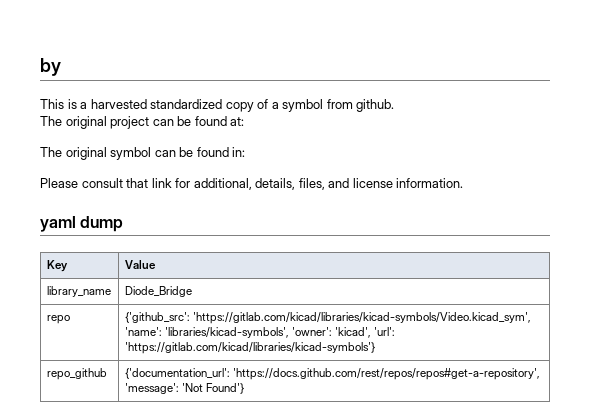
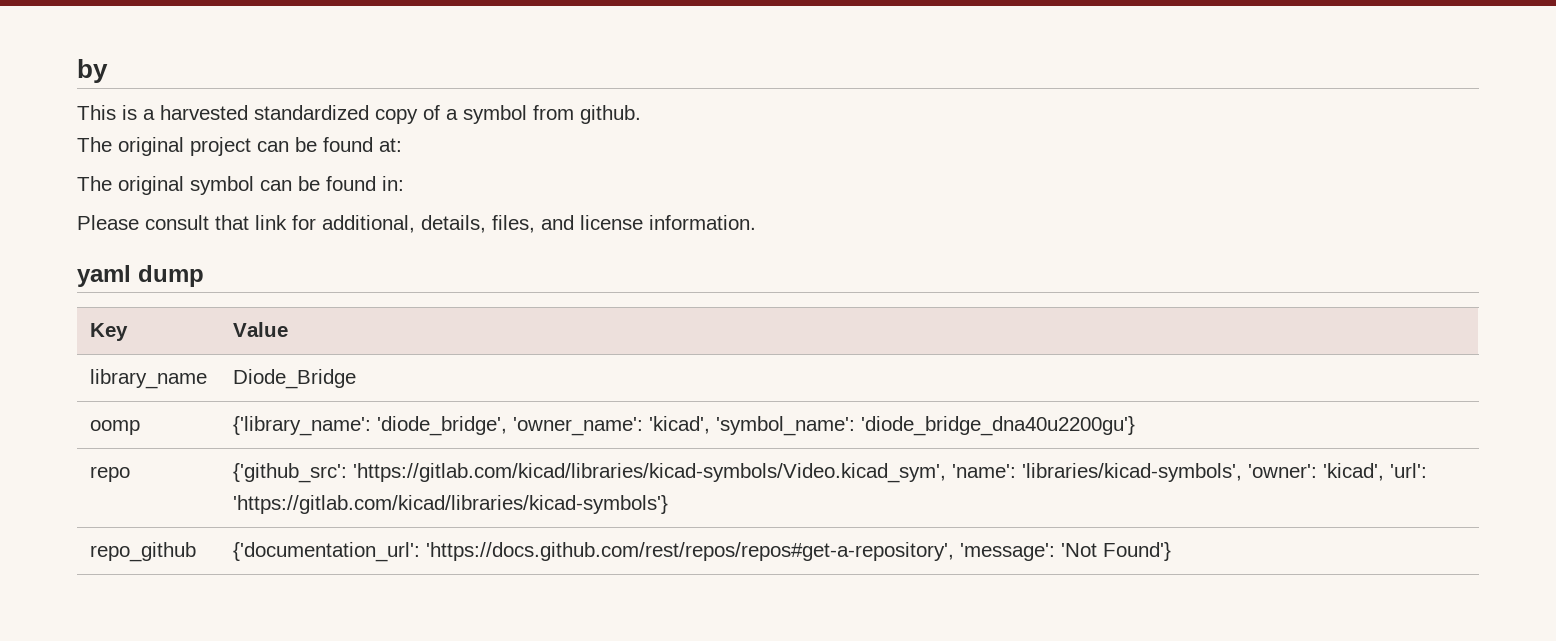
+ oomp | {'library_name': 'diode_bridge', 'owner_name': 'kicad', 'symbol_name': 'diode_bridge_dna40u2200gu'}

